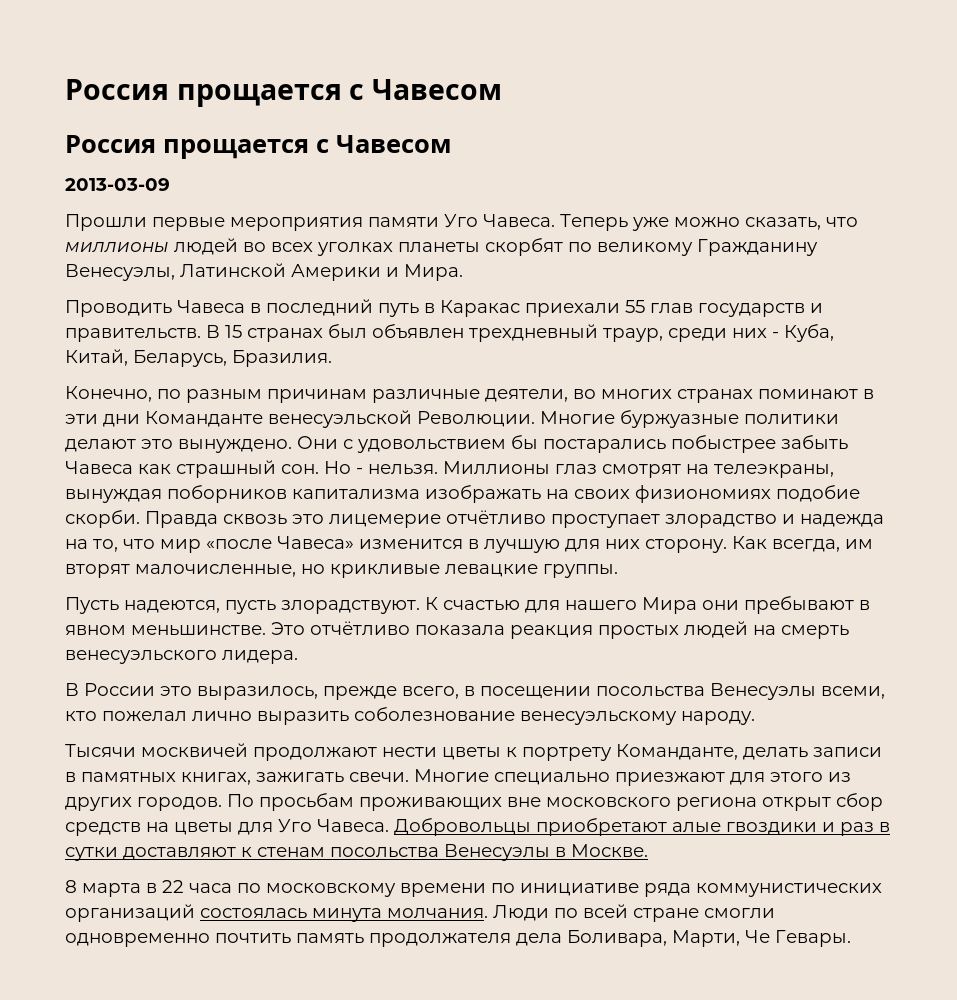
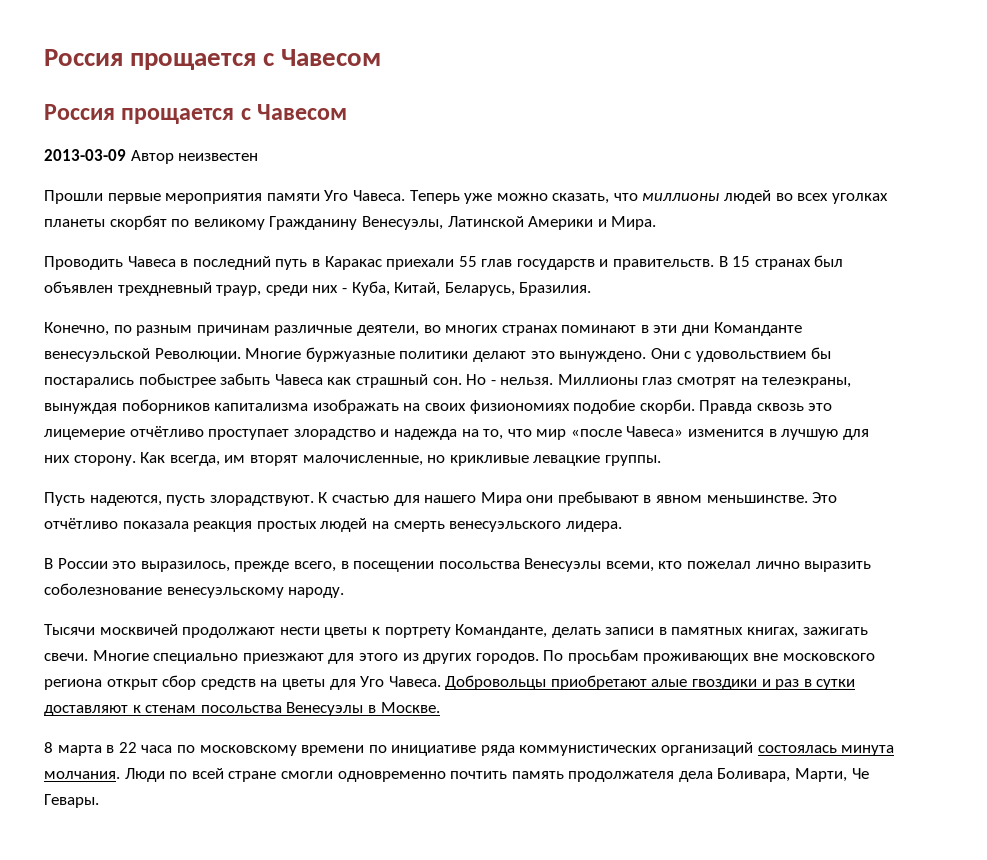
- 2013-03-09
+ 2013-03-09 Автор неизвестен

